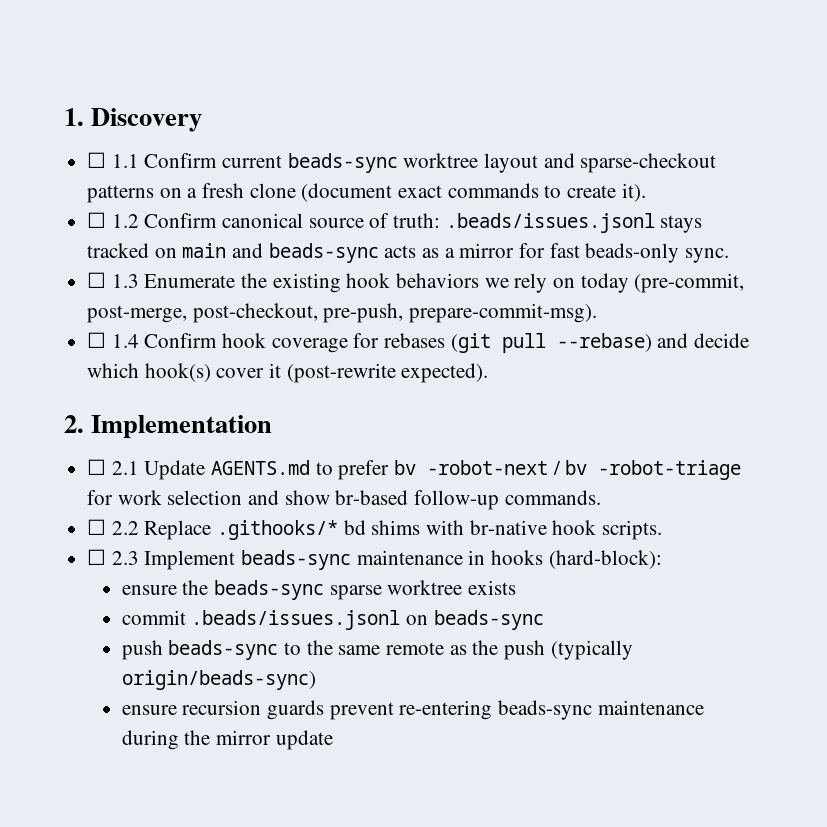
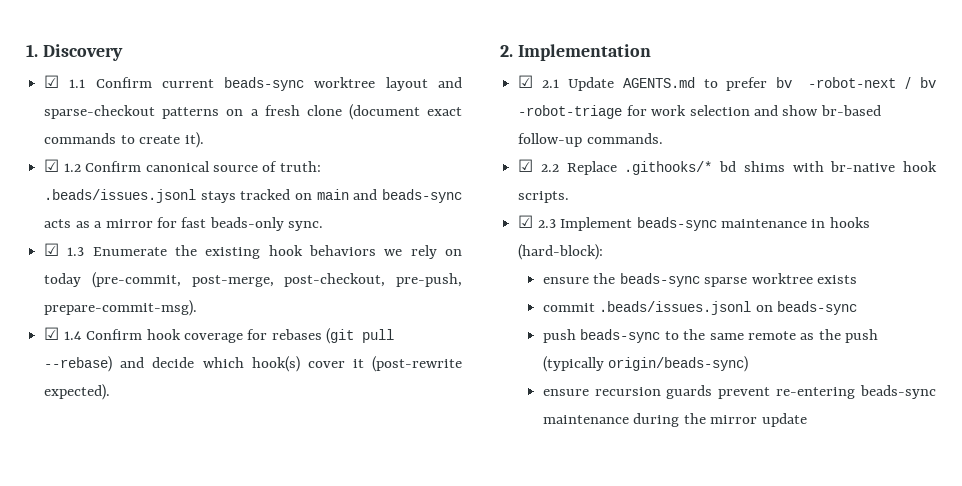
- ☐ 1.1 Confirm current beads-sync worktree layout and sparse-checkout patterns on a fresh clone (document exact commands to create it).
+ ☑ 1.1 Confirm current beads-sync worktree layout and sparse-checkout patterns on a fresh clone (document exact commands to create it).
- ☐ 1.2 Confirm canonical source of truth: .beads/issues.jsonl stays tracked on main and beads-sync acts as a mirror for fast beads-only sync.
+ ☑ 1.2 Confirm canonical source of truth: .beads/issues.jsonl stays tracked on main and beads-sync acts as a mirror for fast beads-only sync.
- ☐ 1.3 Enumerate the existing hook behaviors we rely on today (pre-commit, post-merge, post-checkout, pre-push, prepare-commit-msg).
+ ☑ 1.3 Enumerate the existing hook behaviors we rely on today (pre-commit, post-merge, post-checkout, pre-push, prepare-commit-msg).
- ☐ 1.4 Confirm hook coverage for rebases (git pull --rebase) and decide which hook(s) cover it (post-rewrite expected).
+ ☑ 1.4 Confirm hook coverage for rebases (git pull --rebase) and decide which hook(s) cover it (post-rewrite expected).
- ☐ 2.1 Update AGENTS.md to prefer bv -robot-next / bv -robot-triage for work selection and show br-based follow-up commands.
+ ☑ 2.1 Update AGENTS.md to prefer bv -robot-next / bv -robot-triage for work selection and show br-based follow-up commands.
- ☐ 2.2 Replace .githooks/* bd shims with br-native hook scripts.
+ ☑ 2.2 Replace .githooks/* bd shims with br-native hook scripts.
- ☐ 2.3 Implement beads-sync maintenance in hooks (hard-block):
+ ☑ 2.3 Implement beads-sync maintenance in hooks (hard-block):

